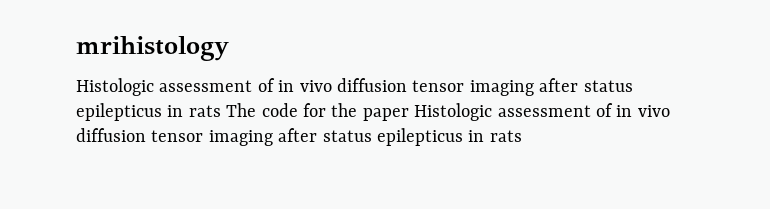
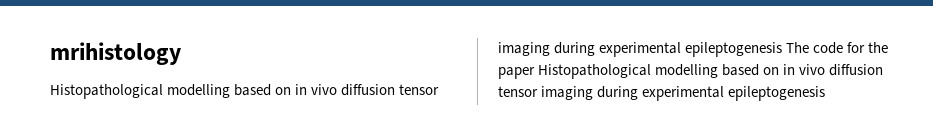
- Histologic assessment of in vivo diffusion tensor imaging after status epilepticus in rats The code for the paper Histologic assessment of in vivo diffusion tensor imaging after status epilepticus in rats
+ Histopathological modelling based on in vivo diffusion tensor imaging during experimental epileptogenesis The code for the paper Histopathological modelling based on in vivo diffusion tensor imaging during experimental epileptogenesis

